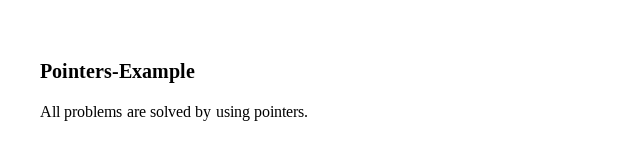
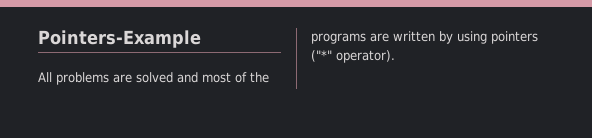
- All problems are solved by using pointers.
+ All problems are solved and most of the programs are written by using pointers ("*" operator).

